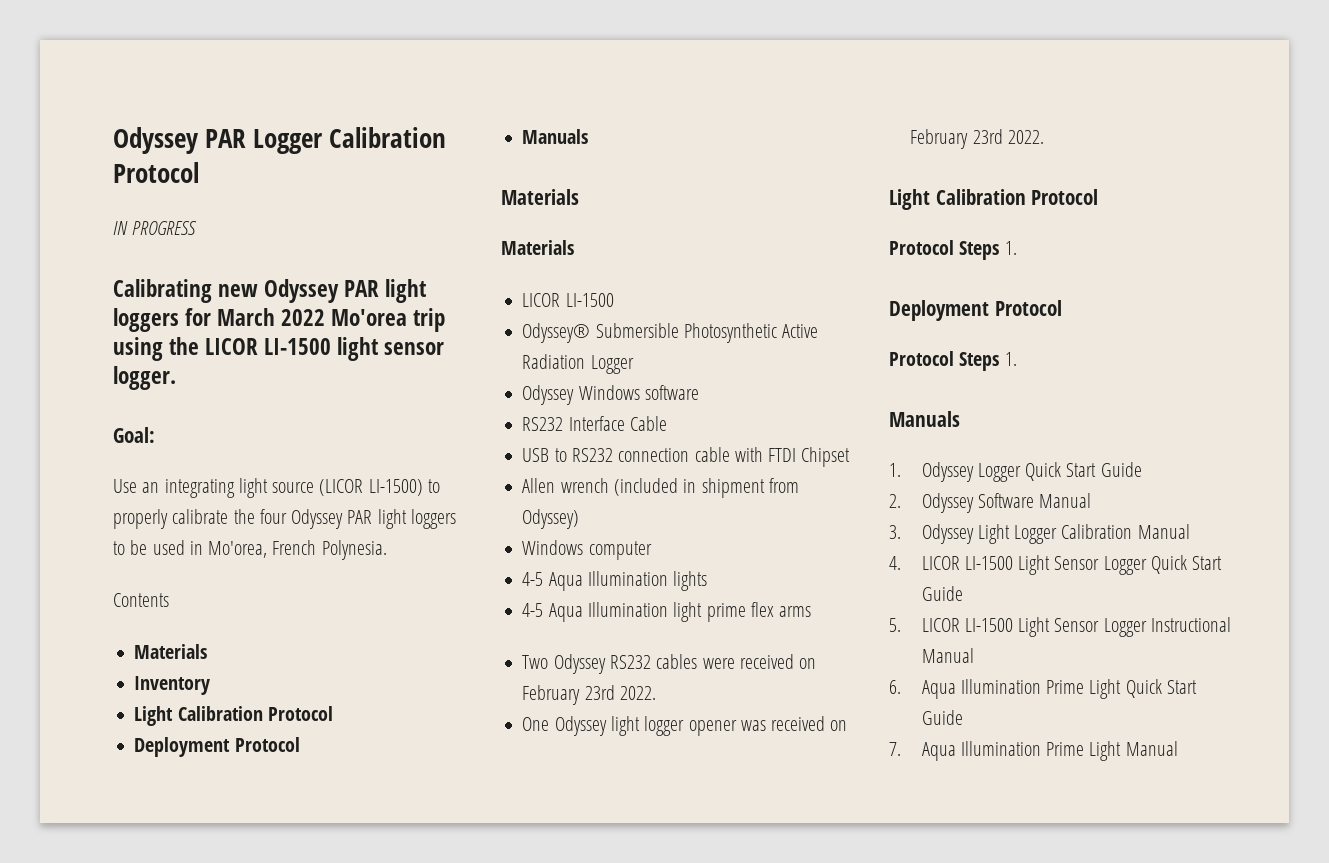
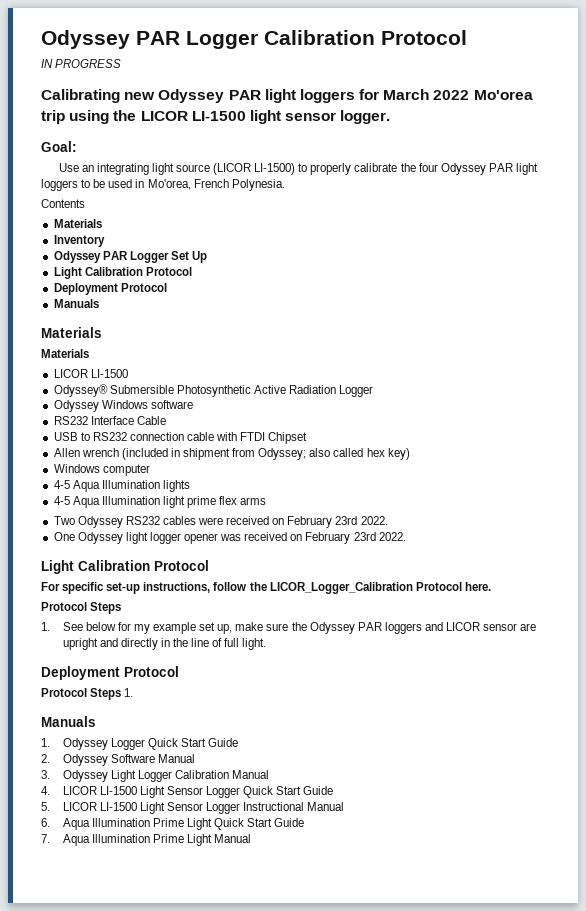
+ Odyssey PAR Logger Set Up
- Allen wrench (included in shipment from Odyssey)
+ Allen wrench (included in shipment from Odyssey; also called hex key)
  One Odyssey light logger opener was received on February 23rd 2022.
  Light Calibration Protocol
- Protocol Steps 1.
+ For specific set-up instructions, follow the LICOR_Logger_Calibration Protocol here.
+ Protocol Steps
+ 1. See below for my example set up, make sure the Odyssey PAR loggers and LICOR sensor are upright and directly in the line of full light.

